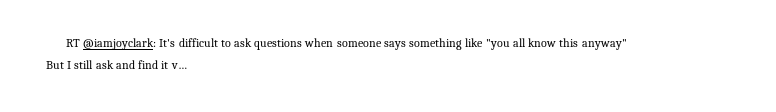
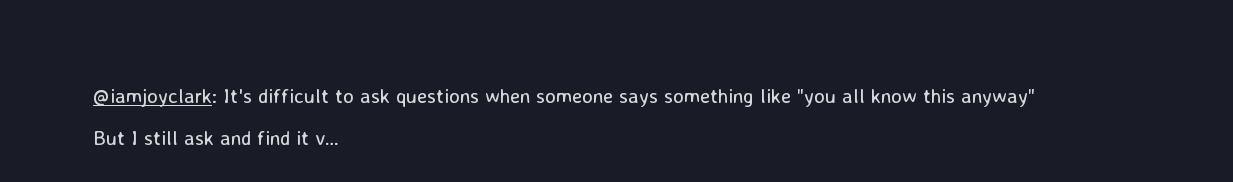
- RT @iamjoyclark: It's difficult to ask questions when someone says something like "you all know this anyway"
+ @iamjoyclark: It's difficult to ask questions when someone says something like "you all know this anyway"

